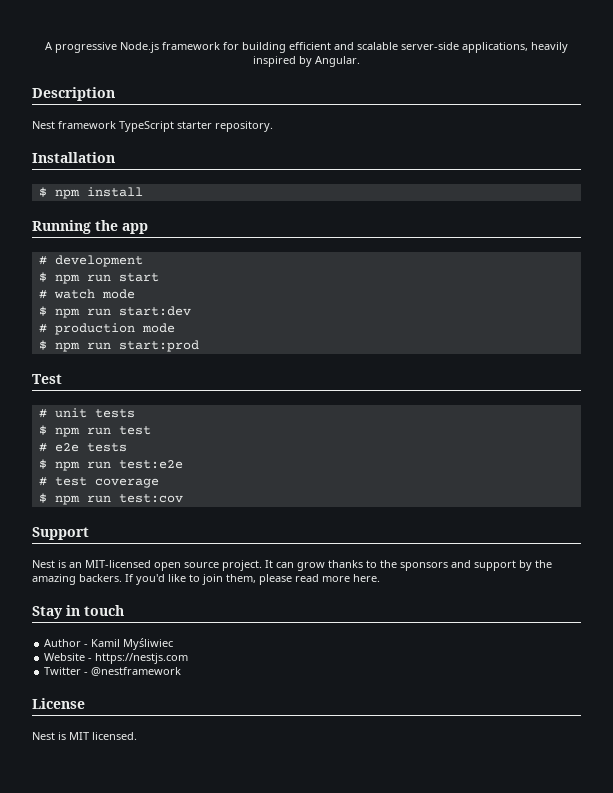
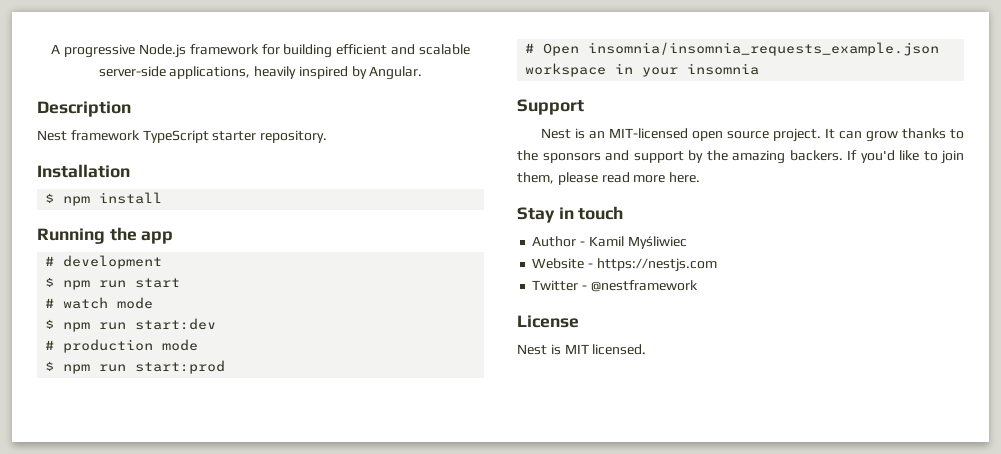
- Test
- # unit tests
- $ npm run test
- # e2e tests
- $ npm run test:e2e
- # test coverage
- $ npm run test:cov
+ # Open insomnia/insomnia_requests_example.json workspace in your insomnia

